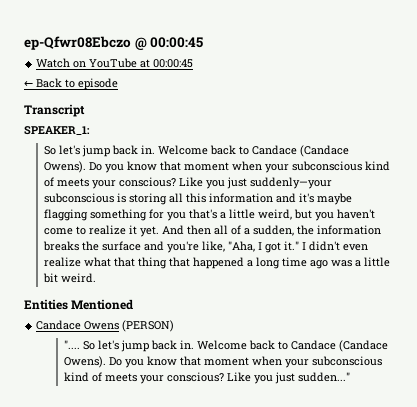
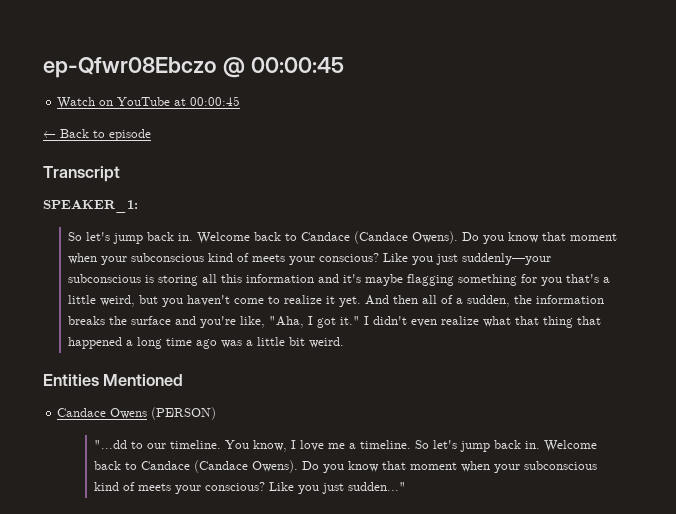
- "....
+ "...dd to our timeline. You know, I love me a timeline.

